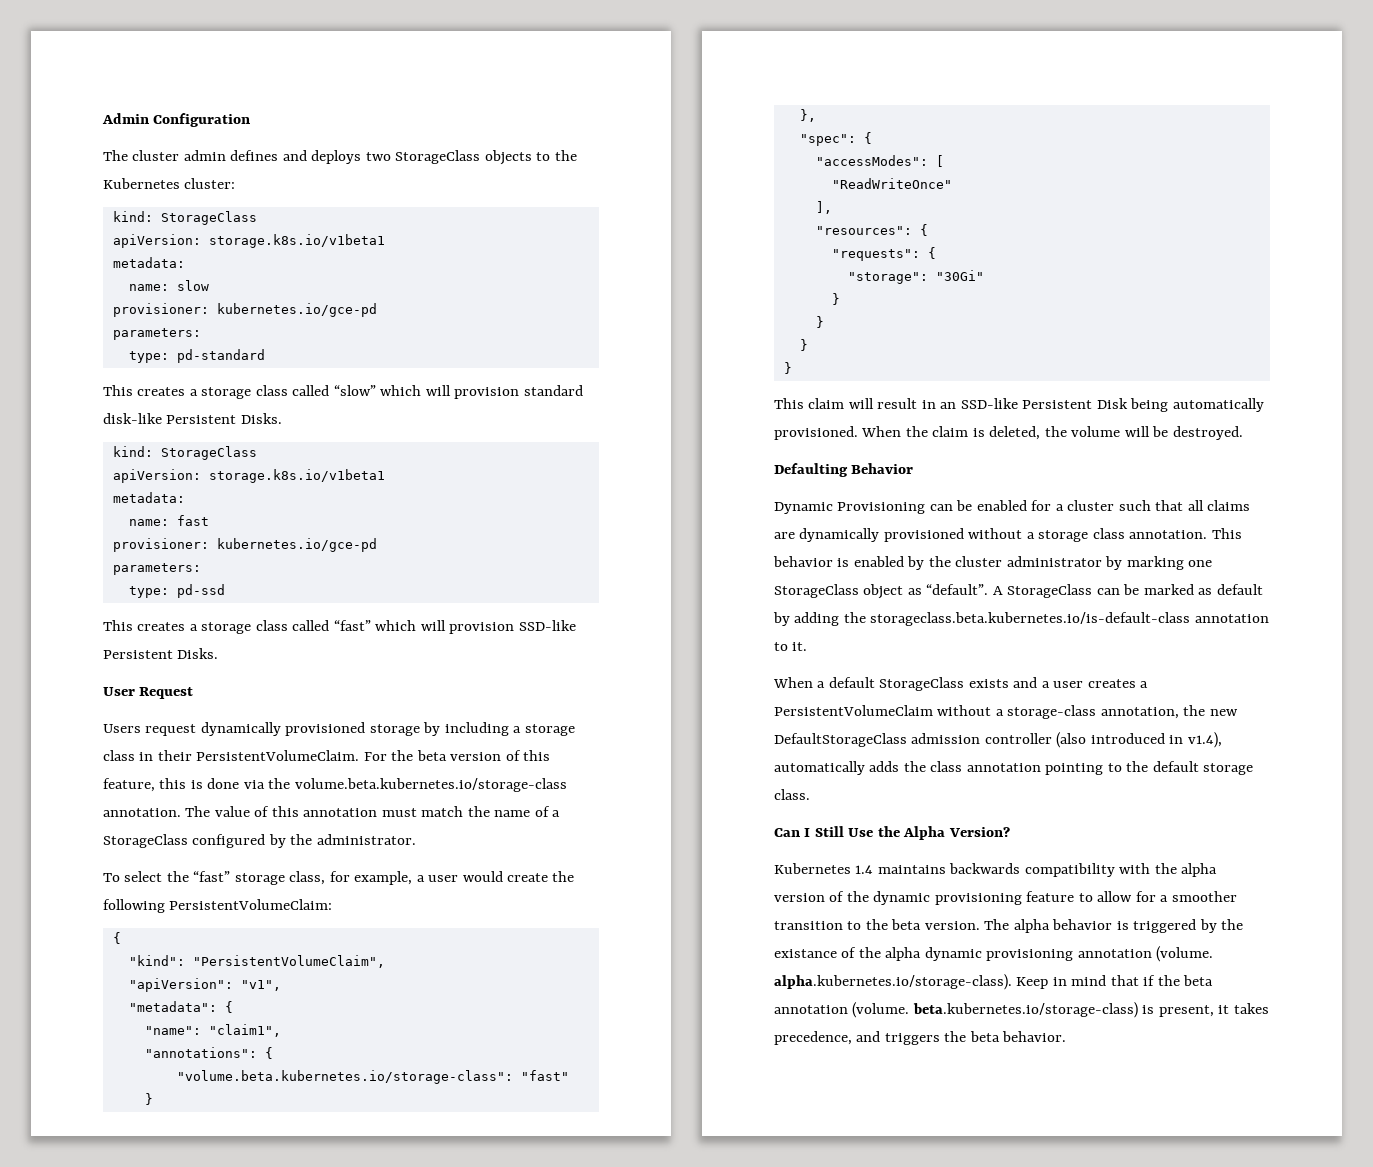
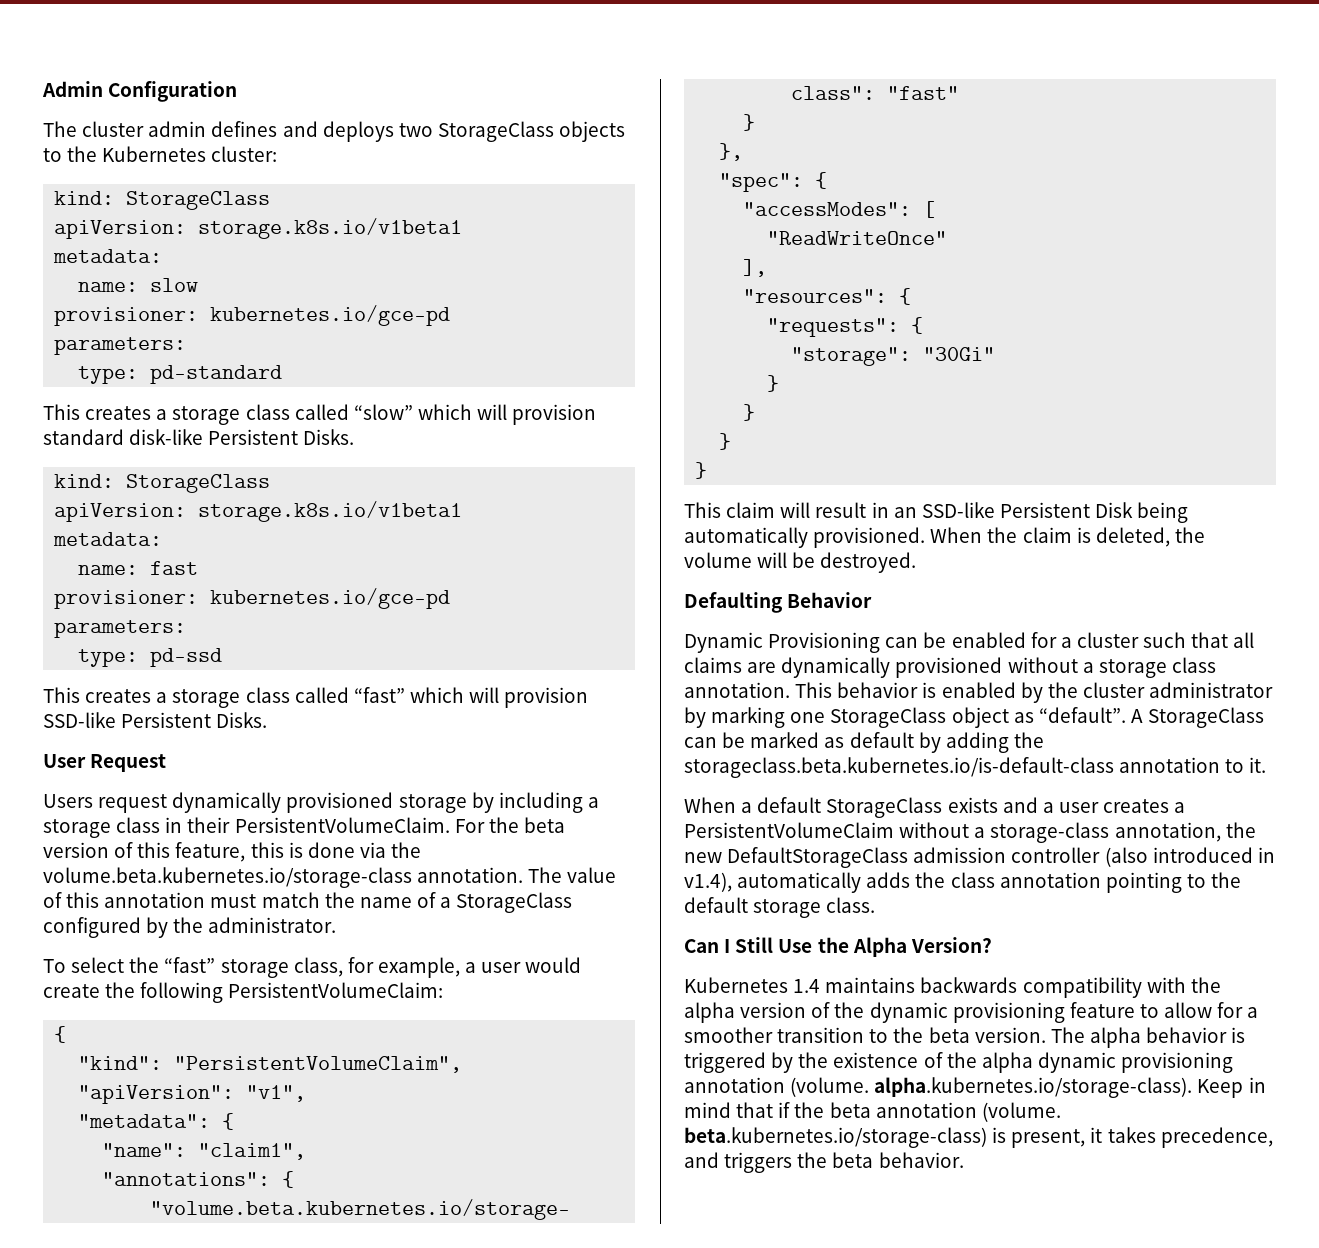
- The alpha behavior is triggered by the existance of the alpha dynamic provisioning annotation (volume. alpha.kubernetes.io/storage-class). Keep in mind that if the beta annotation (volume. beta.kubernetes.io/storage-class) is present, it takes precedence, and triggers the beta behavior.
+ The alpha behavior is triggered by the existence of the alpha dynamic provisioning annotation (volume. alpha.kubernetes.io/storage-class). Keep in mind that if the beta annotation (volume. beta.kubernetes.io/storage-class) is present, it takes precedence, and triggers the beta behavior.

